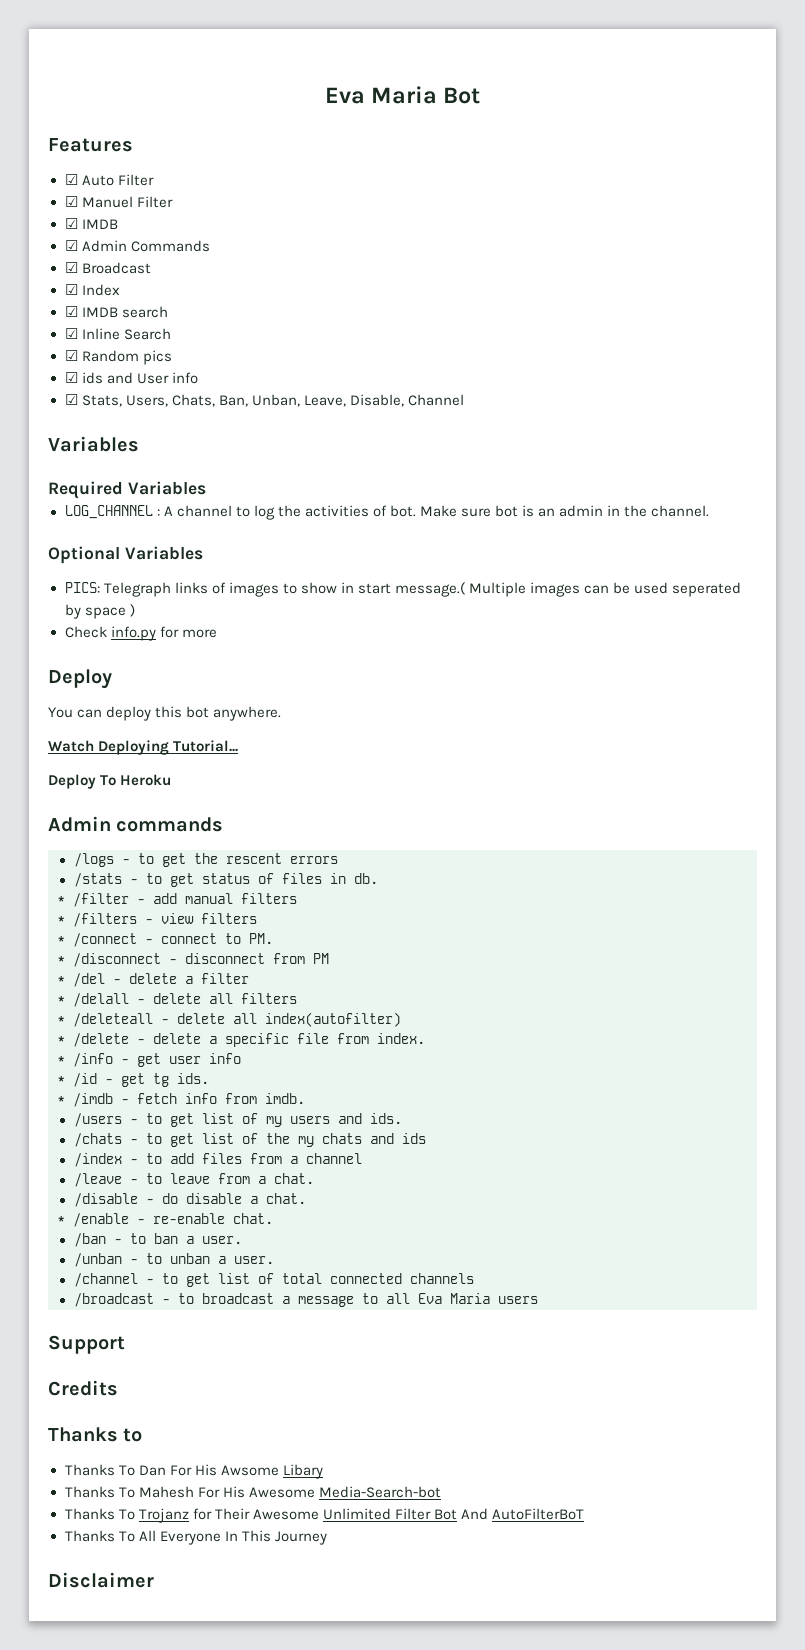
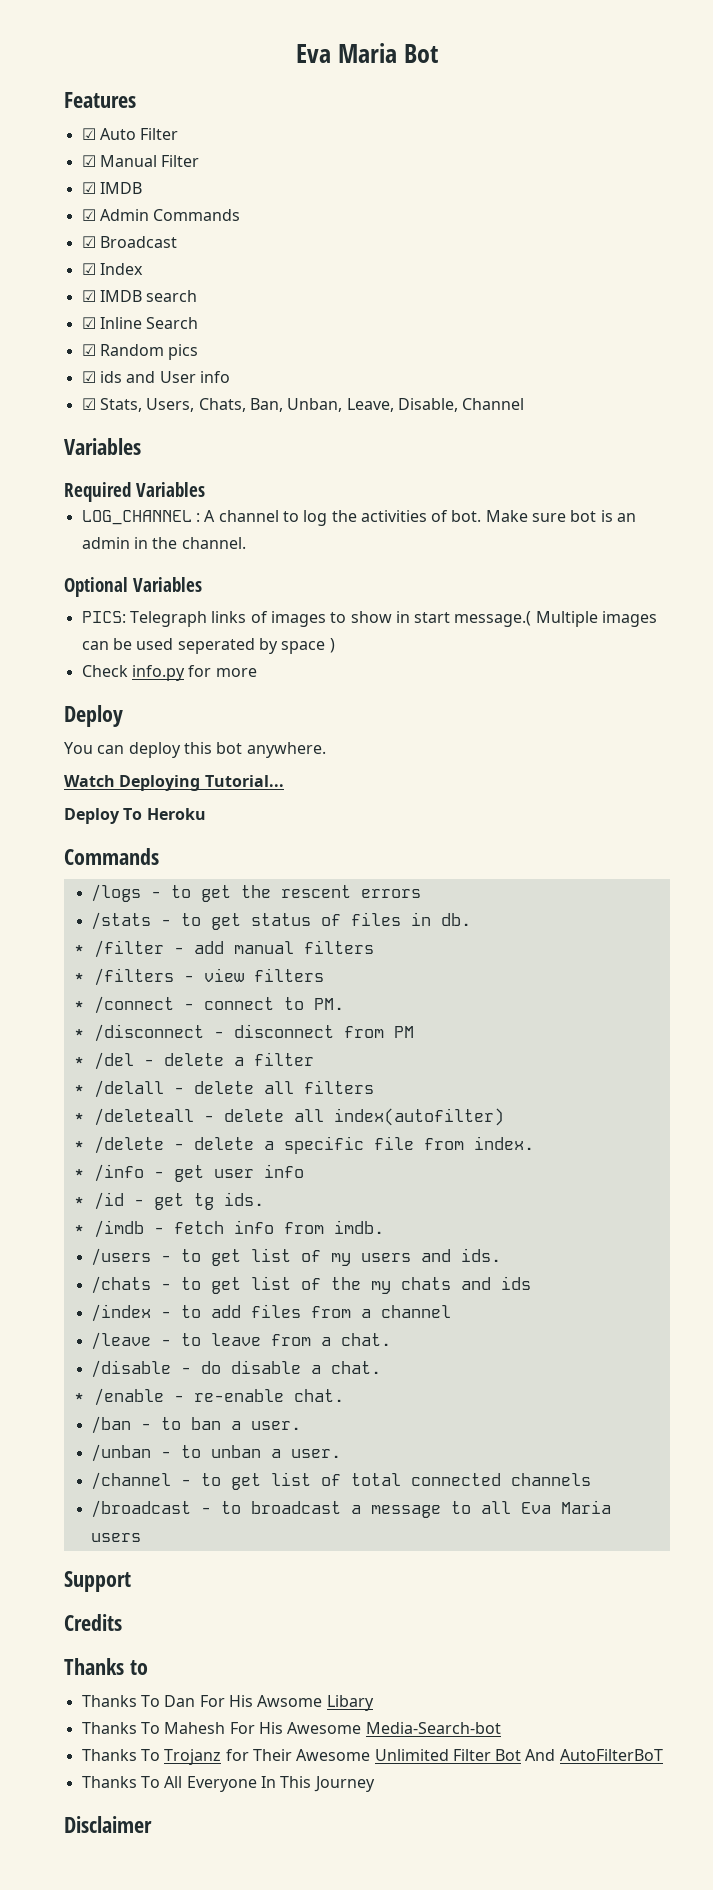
- ☑ Manuel Filter
+ ☑ Manual Filter
  Deploy To Heroku
- Admin commands
+ Commands

